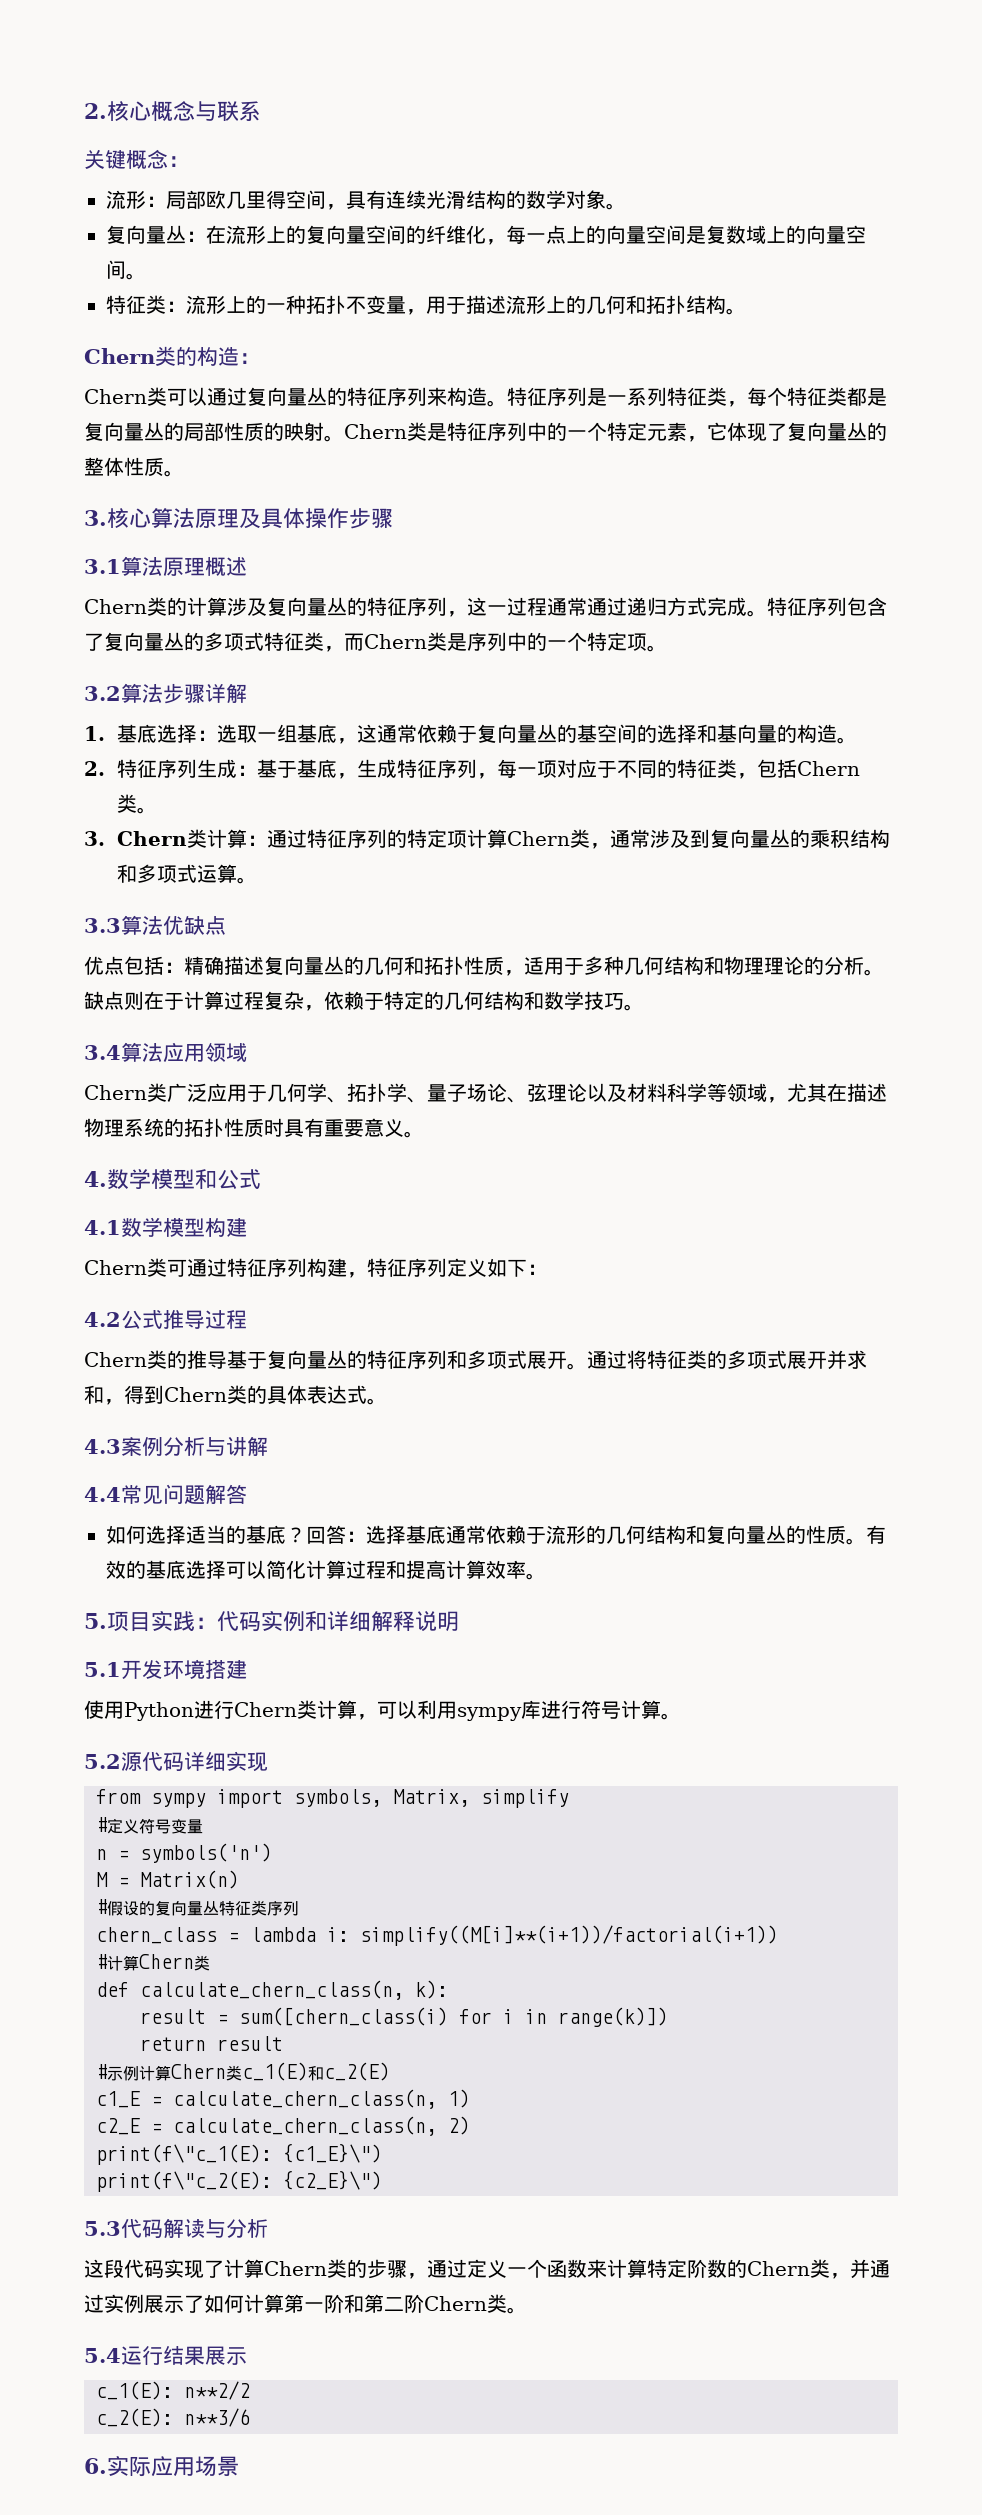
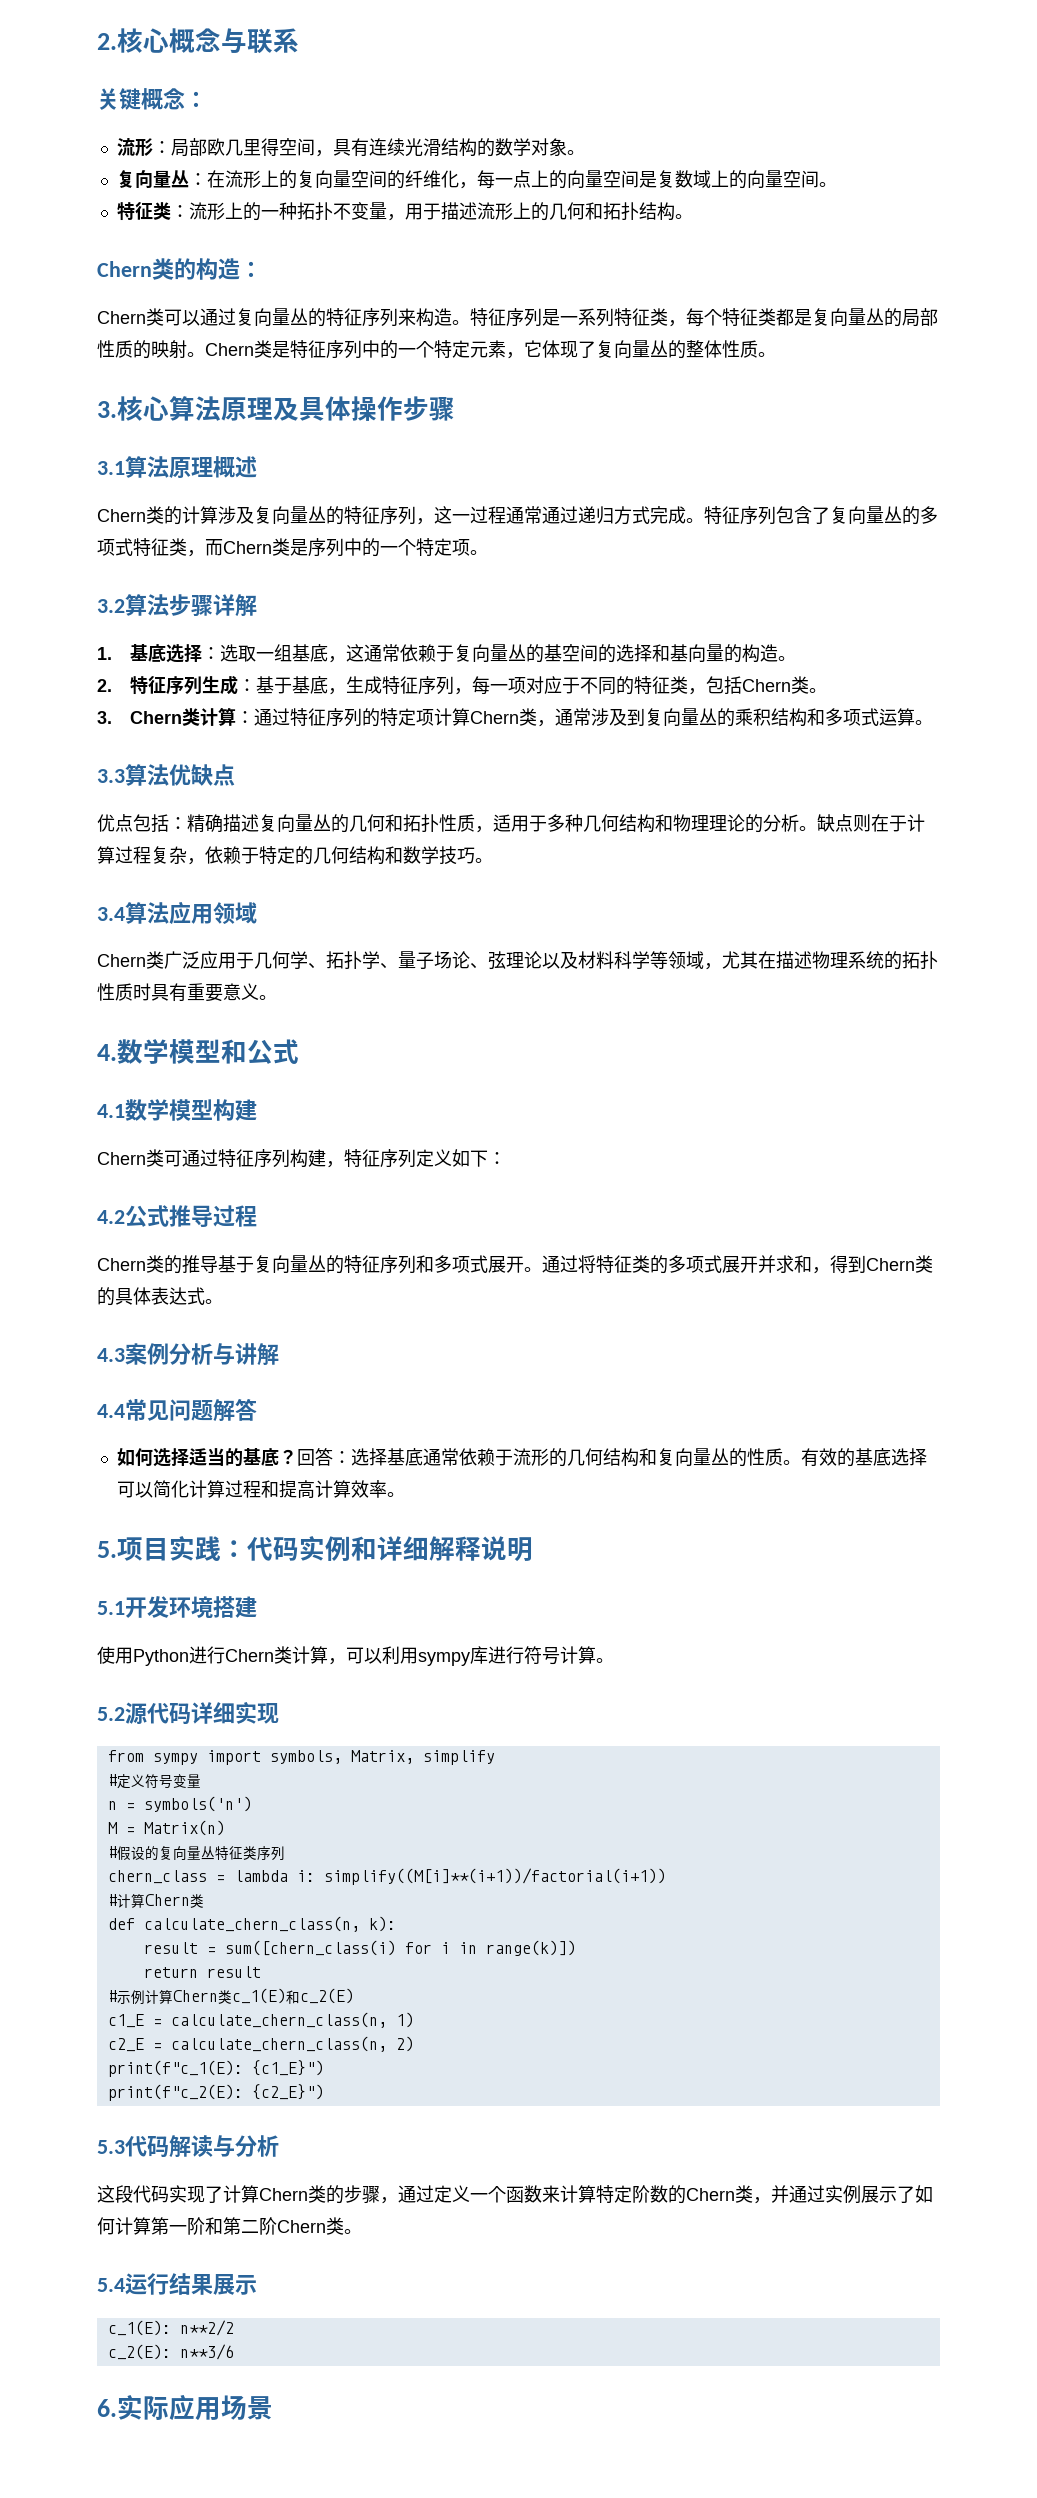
- print(f\"c_1(E): {c1_E}\")
- print(f\"c_2(E): {c2_E}\")
+ print(f"c_1(E): {c1_E}")
+ print(f"c_2(E): {c2_E}")

